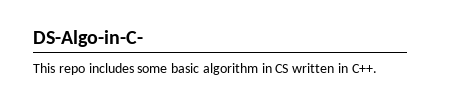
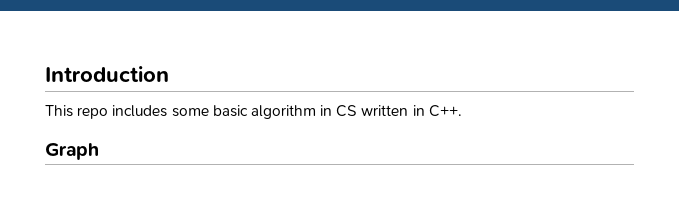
- DS-Algo-in-C-
+ Introduction
+ Graph

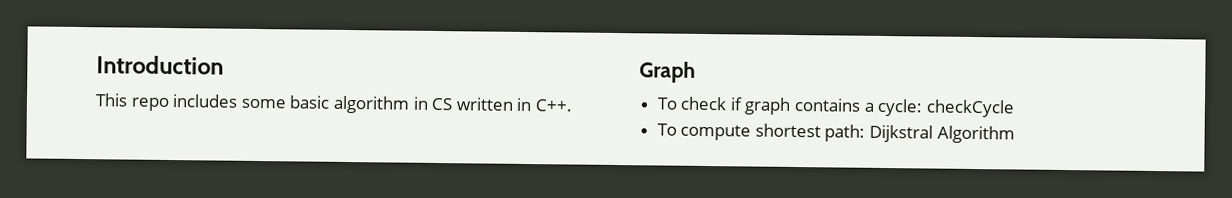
+ To check if graph contains a cycle: checkCycle
+ To compute shortest path: Dijkstral Algorithm

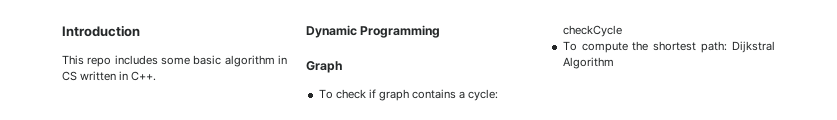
+ Dynamic Programming
- To compute shortest path: Dijkstral Algorithm
+ To compute the shortest path: Dijkstral Algorithm

